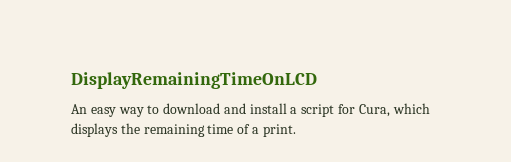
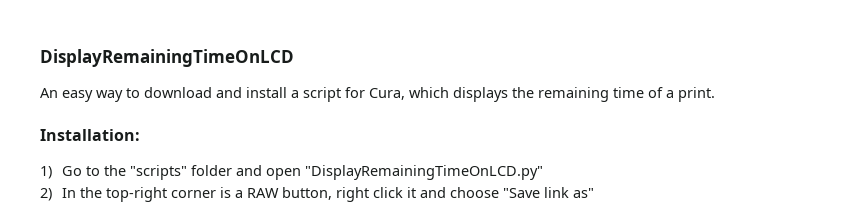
+ Installation:
+ 1) Go to the "scripts" folder and open "DisplayRemainingTimeOnLCD.py"
+ 2) In the top-right corner is a RAW button, right click it and choose "Save link as"

